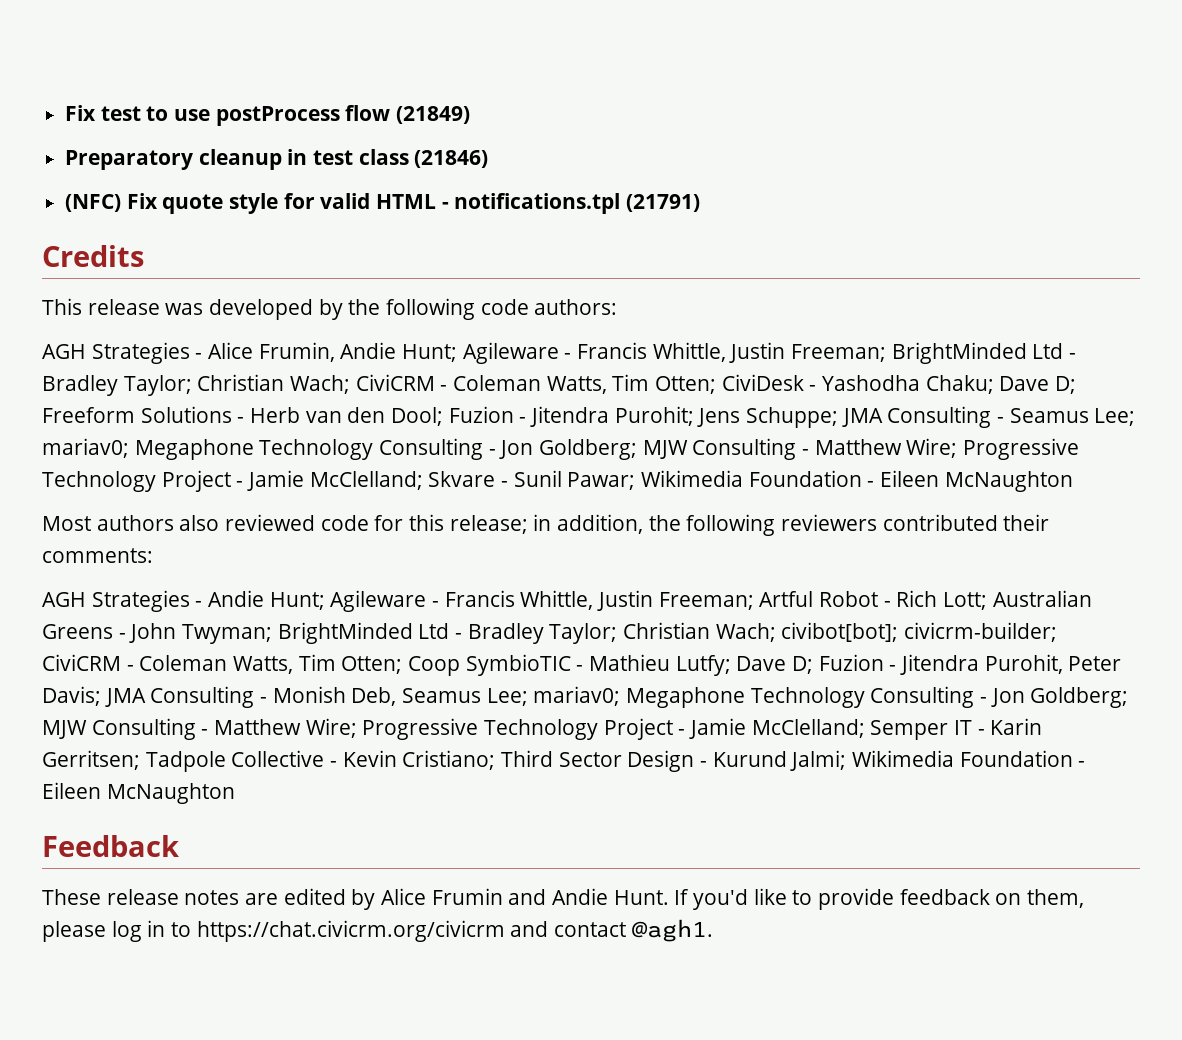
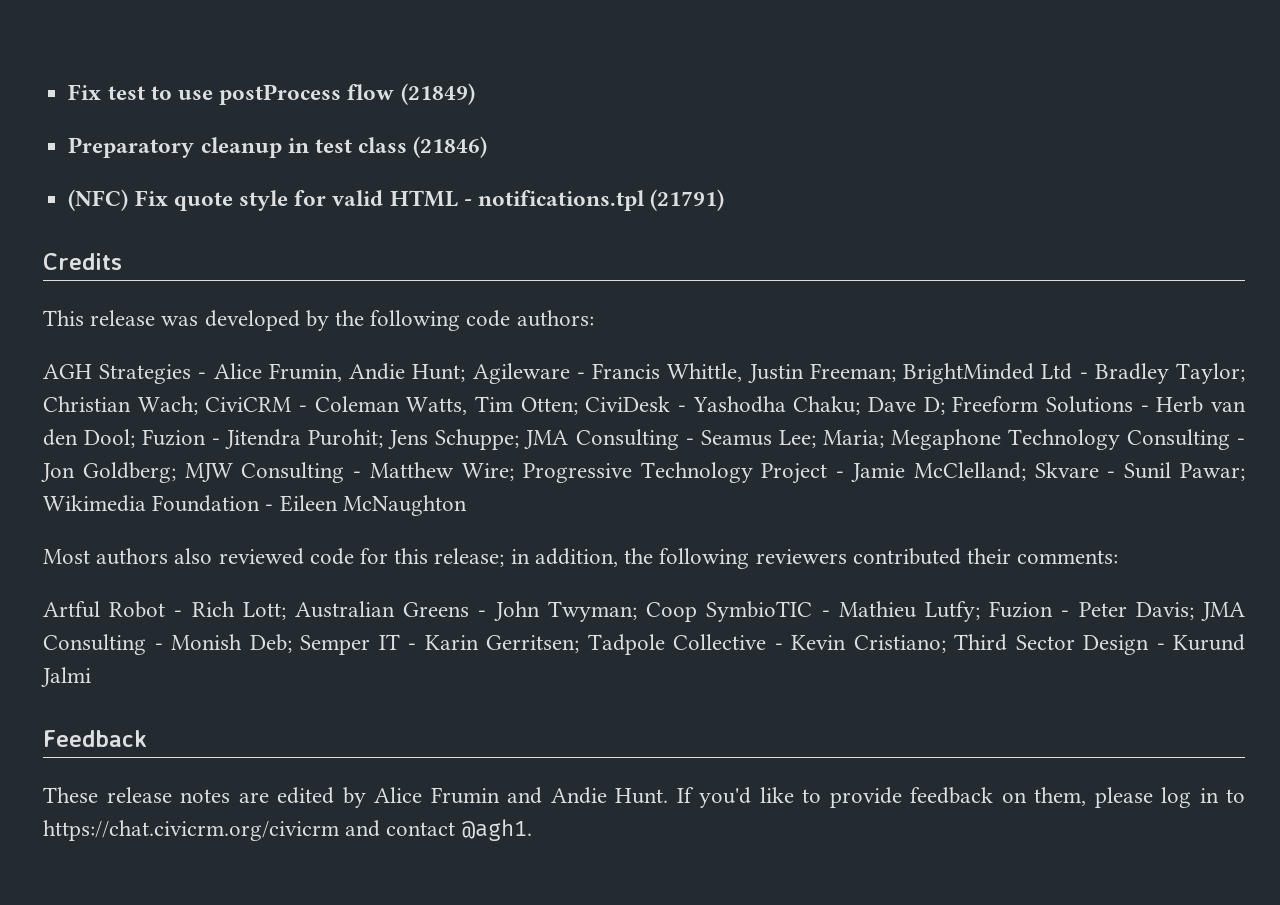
- JMA Consulting - Seamus Lee; mariav0;
+ JMA Consulting - Seamus Lee; Maria;
- AGH Strategies - Andie Hunt; Agileware - Francis Whittle, Justin Freeman; Artful Robot - Rich Lott; Australian Greens - John Twyman; BrightMinded Ltd - Bradley Taylor; Christian Wach; civibot[bot]; civicrm-builder; CiviCRM - Coleman Watts, Tim Otten; Coop SymbioTIC - Mathieu Lutfy; Dave D; Fuzion - Jitendra Purohit, Peter Davis; JMA Consulting - Monish Deb, Seamus Lee; mariav0; Megaphone Technology Consulting - Jon Goldberg; MJW Consulting - Matthew Wire; Progressive Technology Project - Jamie McClelland; Semper IT - Karin Gerritsen; Tadpole Collective - Kevin Cristiano; Third Sector Design - Kurund Jalmi; Wikimedia Foundation - Eileen McNaughton
+ Artful Robot - Rich Lott; Australian Greens - John Twyman; Coop SymbioTIC - Mathieu Lutfy; Fuzion - Peter Davis; JMA Consulting - Monish Deb; Semper IT - Karin Gerritsen; Tadpole Collective - Kevin Cristiano; Third Sector Design - Kurund Jalmi

